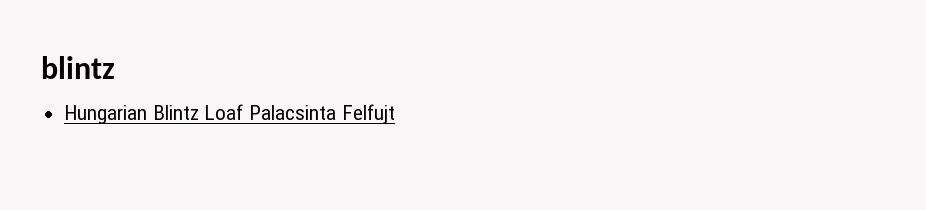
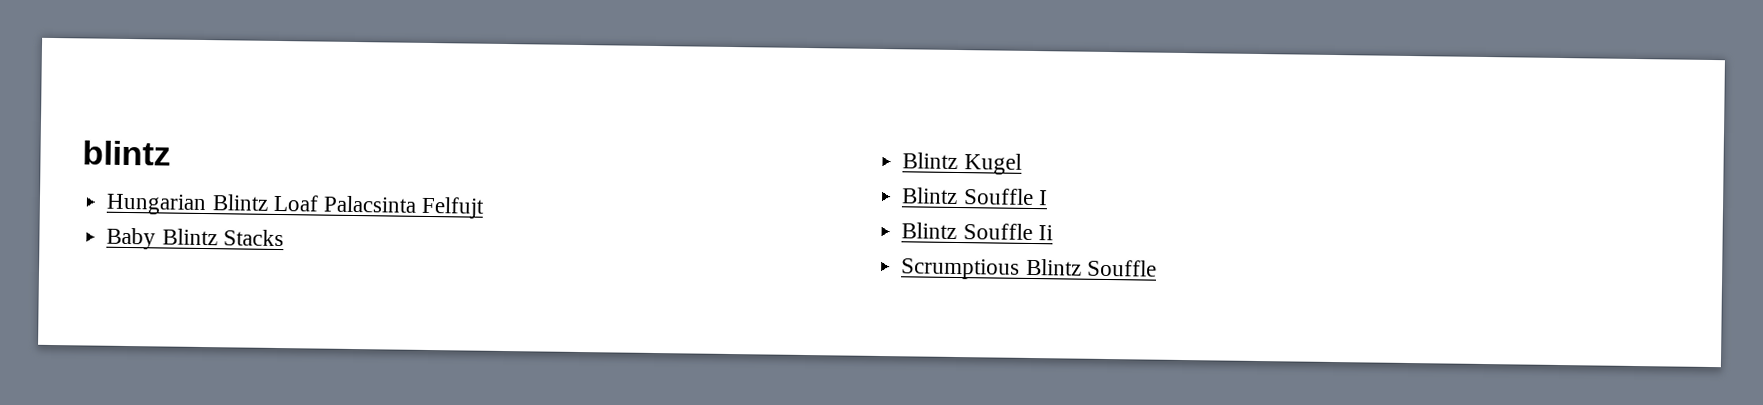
+ Baby Blintz Stacks
+ Blintz Kugel
+ Blintz Souffle I
+ Blintz Souffle Ii
+ Scrumptious Blintz Souffle

